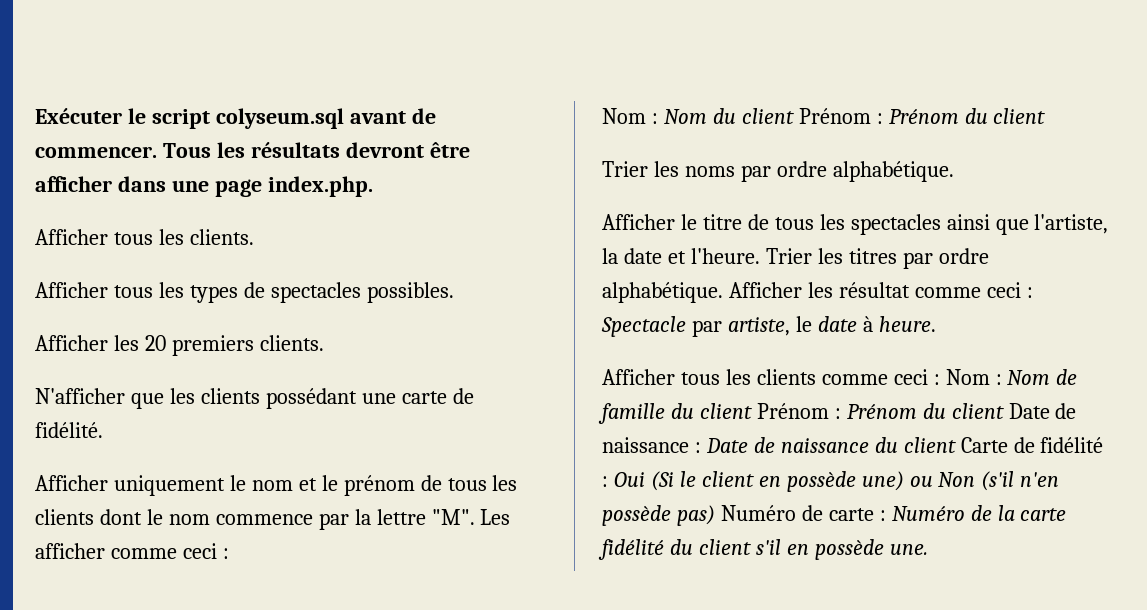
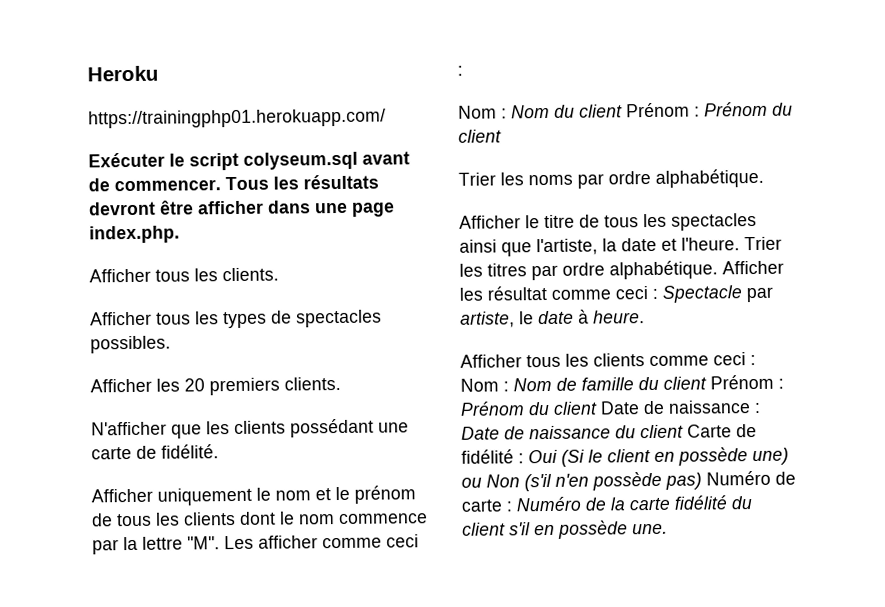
+ Heroku
+ https://trainingphp01.herokuapp.com/

